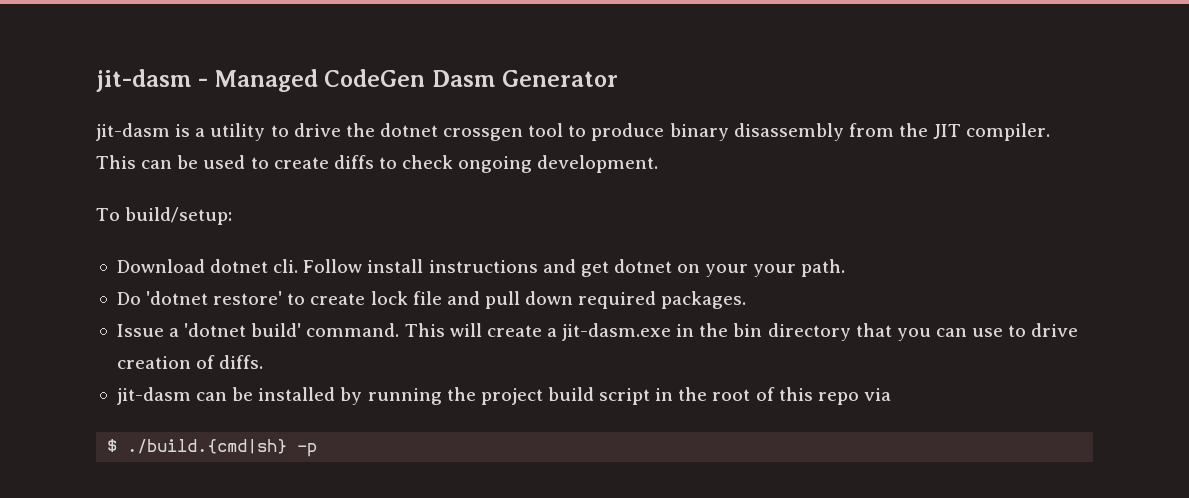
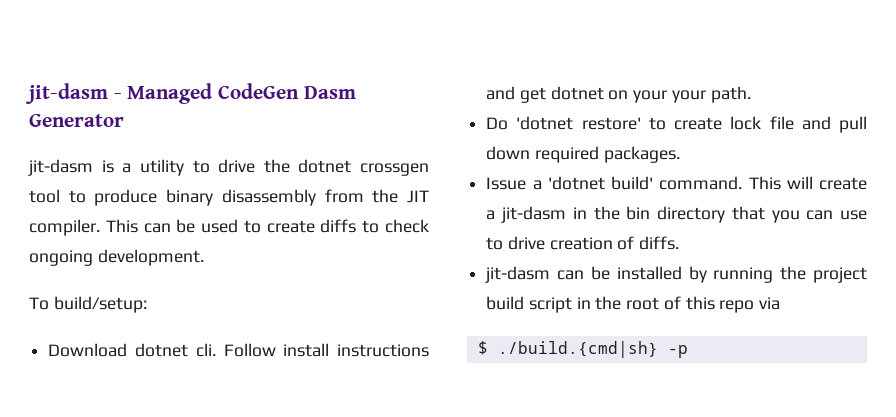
- This will create a jit-dasm.exe in the bin directory that you can use to drive creation of diffs.
+ This will create a jit-dasm in the bin directory that you can use to drive creation of diffs.

